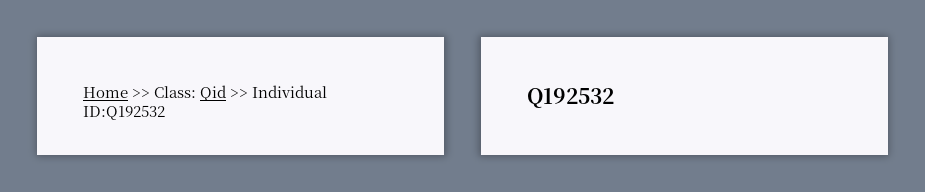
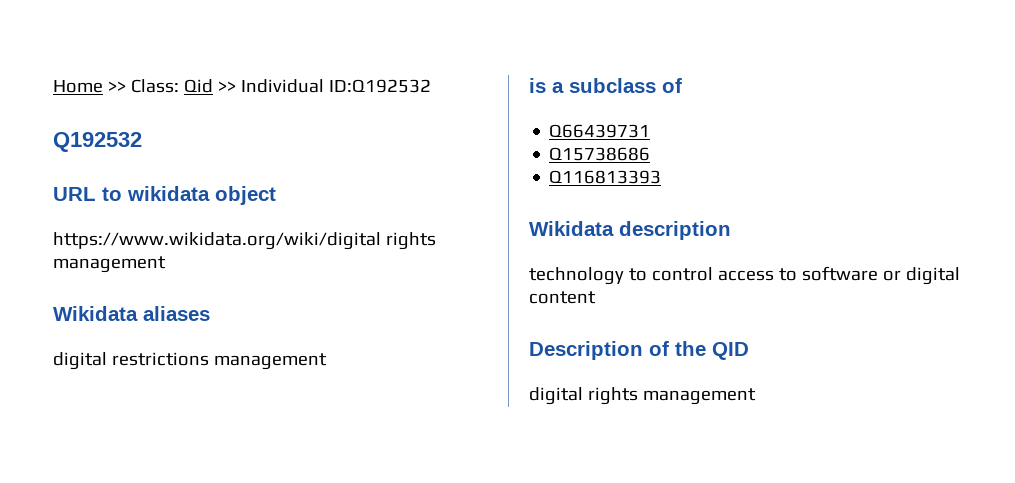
+ URL to wikidata object
+ https://www.wikidata.org/wiki/digital rights management
+ Wikidata aliases
+ digital restrictions management
+ is a subclass of
+ Q66439731
+ Q15738686
+ Q116813393
+ Wikidata description
+ technology to control access to software or digital content
+ Description of the QID
+ digital rights management

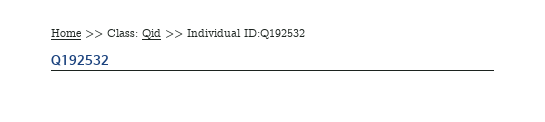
- URL to wikidata object
- https://www.wikidata.org/wiki/digital rights management
- Wikidata aliases
- digital restrictions management
- is a subclass of
- Q66439731
- Q15738686
- Q116813393
- Wikidata description
- technology to control access to software or digital content
- Description of the QID
- digital rights management

